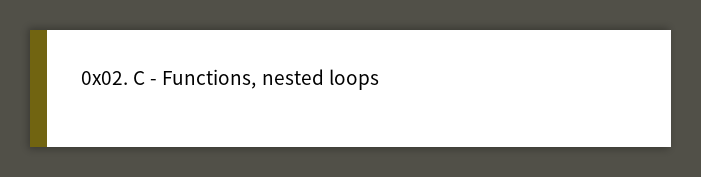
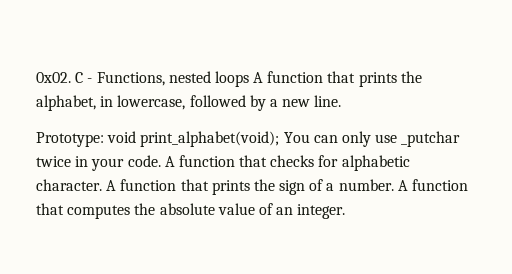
- C - Functions, nested loops
+ C - Functions, nested loops A function that prints the alphabet, in lowercase, followed by a new line.
+ Prototype: void print_alphabet(void); You can only use _putchar twice in your code. A function that checks for alphabetic character. A function that prints the sign of a number. A function that computes the absolute value of an integer.

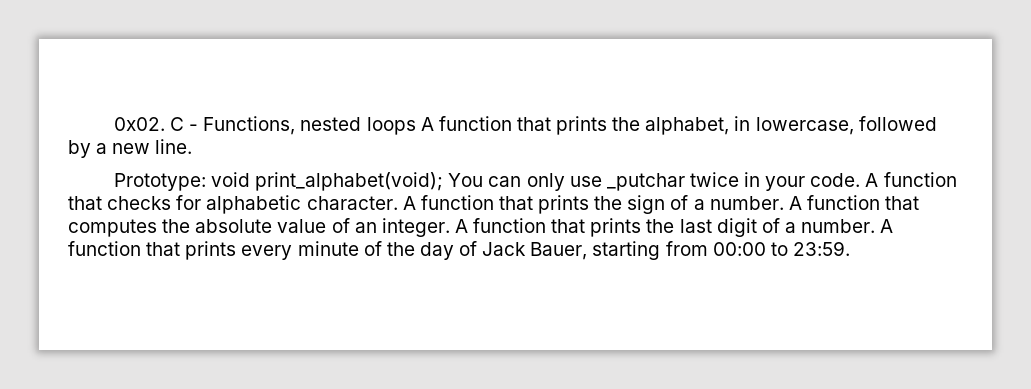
+ A function that prints the last digit of a number. A function that prints every minute of the day of Jack Bauer, starting from 00:00 to 23:59.

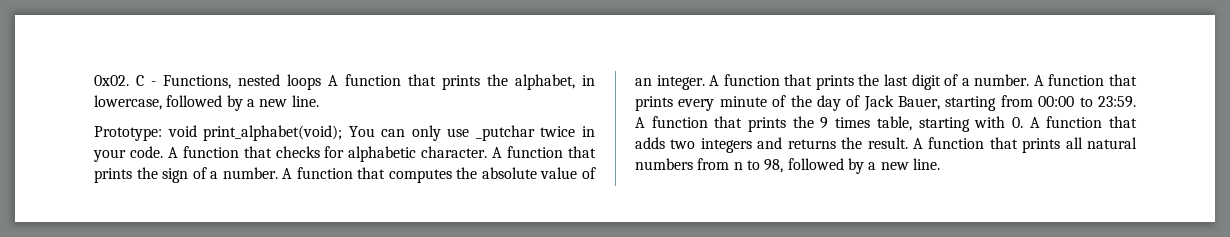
+ A function that prints the 9 times table, starting with 0. A function that adds two integers and returns the result. A function that prints all natural numbers from n to 98, followed by a new line.

